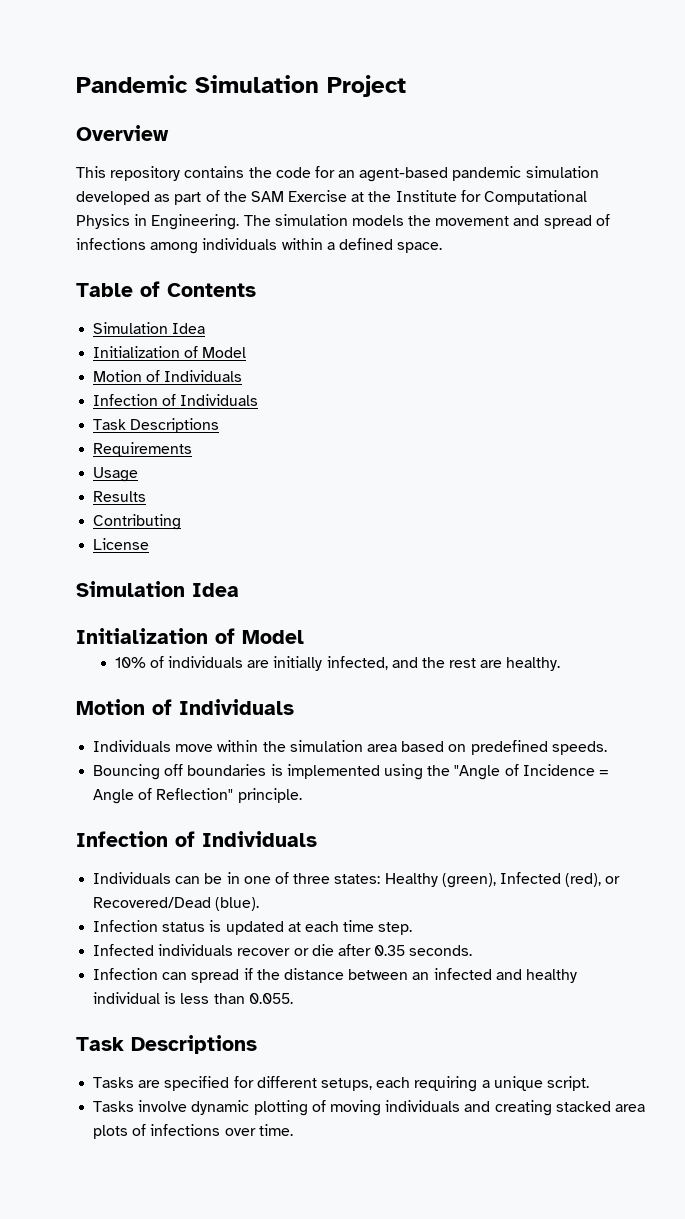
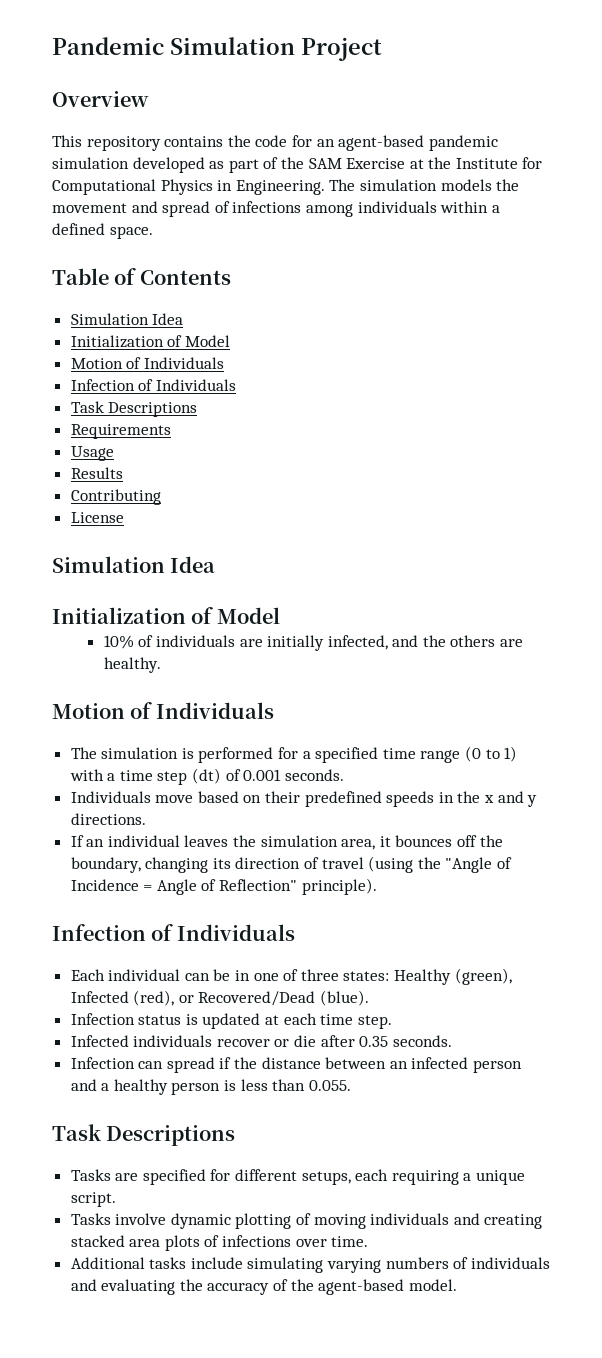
- 10% of individuals are initially infected, and the rest are healthy.
+ 10% of individuals are initially infected, and the others are healthy.
- Individuals move within the simulation area based on predefined speeds.
- Bouncing off boundaries is implemented using the "Angle of Incidence = Angle of Reflection" principle.
+ The simulation is performed for a specified time range (0 to 1) with a time step (dt) of 0.001 seconds.
+ Individuals move based on their predefined speeds in the x and y directions.
+ If an individual leaves the simulation area, it bounces off the boundary, changing its direction of travel (using the "Angle of Incidence = Angle of Reflection" principle).
  Infection of Individuals
- Individuals can be in one of three states: Healthy (green), Infected (red), or Recovered/Dead (blue).
+ Each individual can be in one of three states: Healthy (green), Infected (red), or Recovered/Dead (blue).
- Infection can spread if the distance between an infected and healthy individual is less than 0.055.
+ Infection can spread if the distance between an infected person and a healthy person is less than 0.055.
+ Additional tasks include simulating varying numbers of individuals and evaluating the accuracy of the agent-based model.

